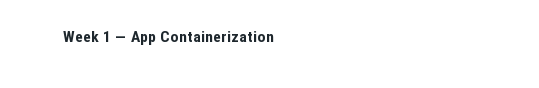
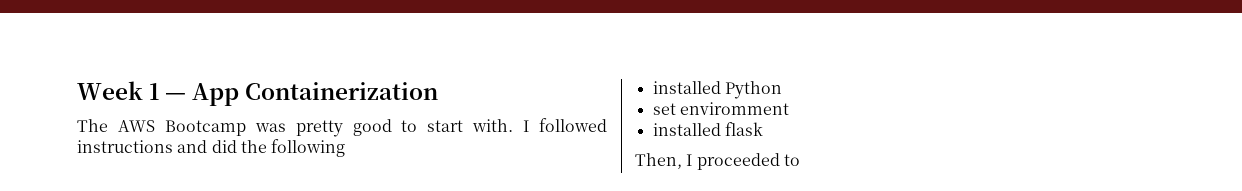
+ The AWS Bootcamp was pretty good to start with. I followed instructions and did the following
+ installed Python
+ set enviromment
+ installed flask
+ Then, I proceeded to

